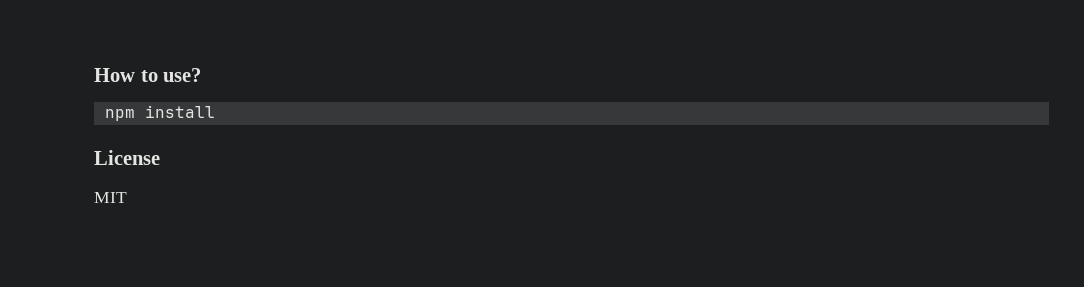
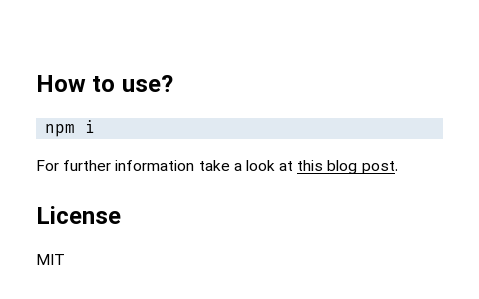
- npm install
+ npm i
+ For further information take a look at this blog post.

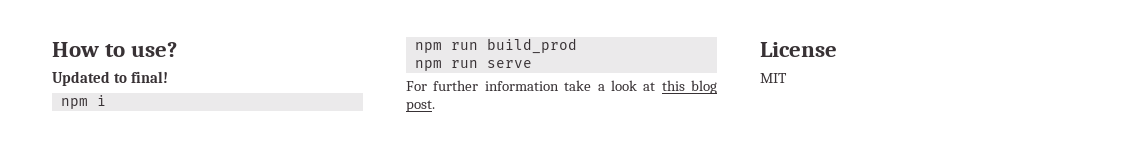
+ Updated to final!
+ npm run build_prod
+ npm run serve

